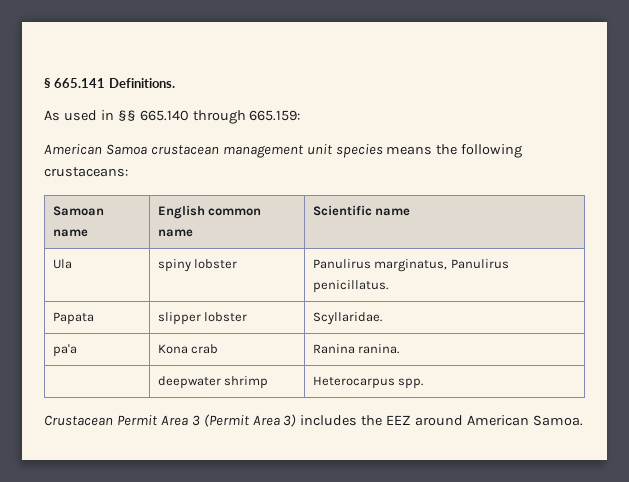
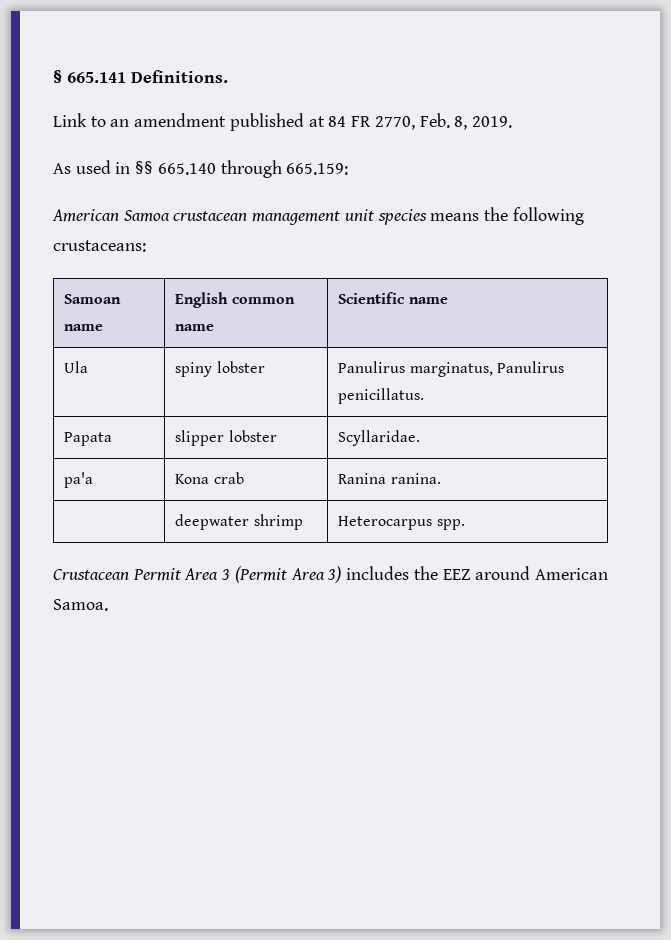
+ Link to an amendment published at 84 FR 2770, Feb. 8, 2019.

